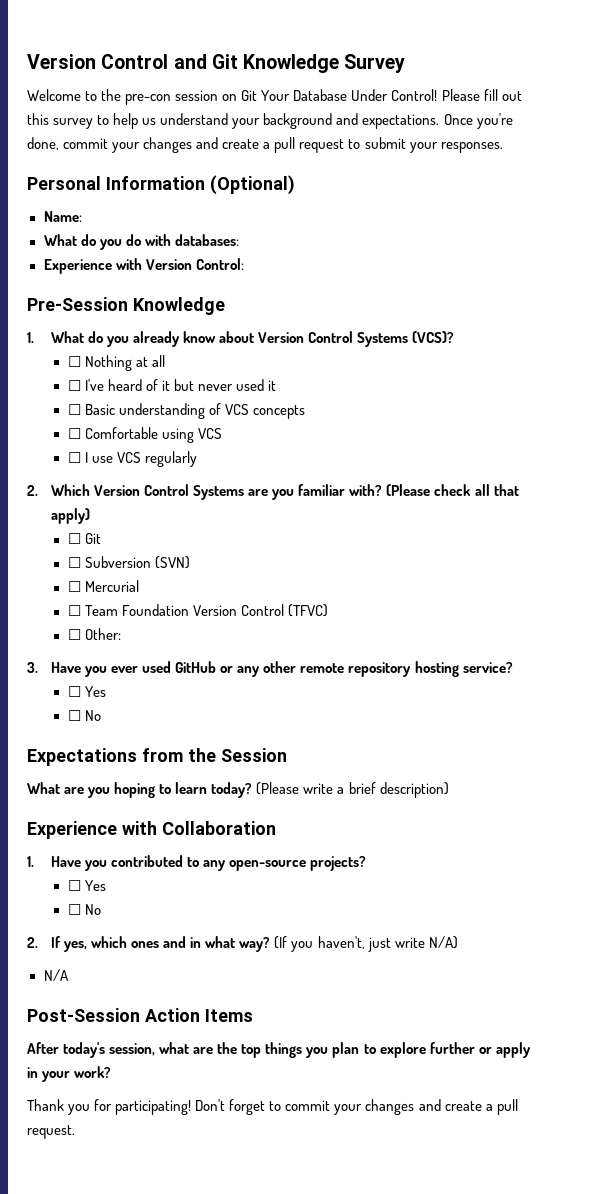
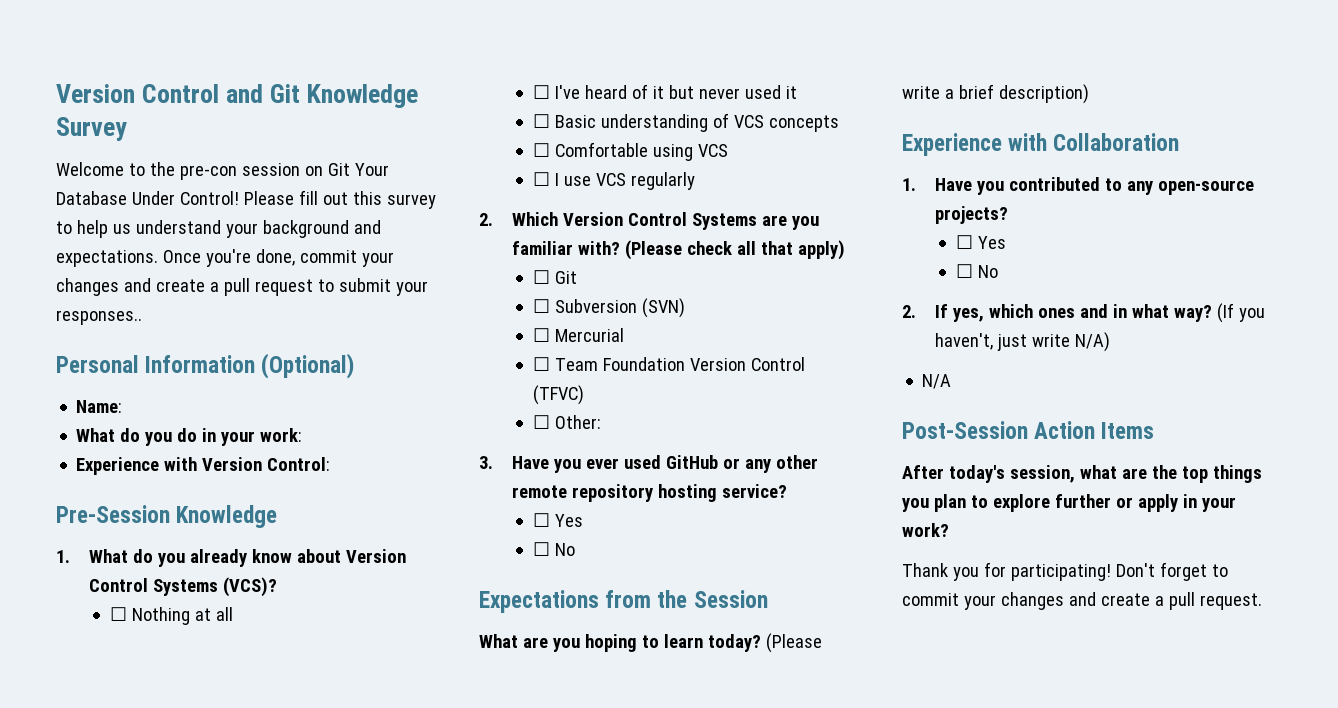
- Once you're done, commit your changes and create a pull request to submit your responses.
+ Once you're done, commit your changes and create a pull request to submit your responses..
- What do you do with databases:
+ What do you do in your work:

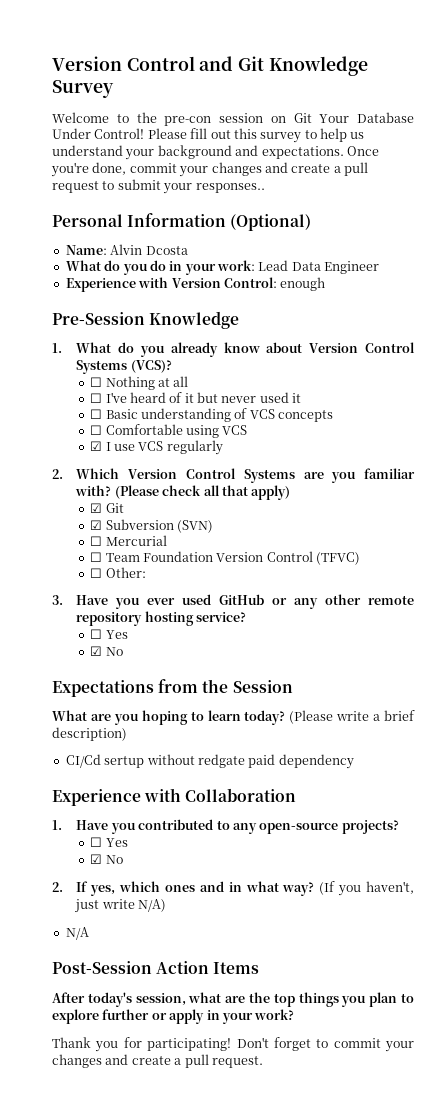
- Name:
+ Name: Alvin Dcosta
- What do you do in your work:
+ What do you do in your work: Lead Data Engineer
- Experience with Version Control:
+ Experience with Version Control: enough
- ☐ I use VCS regularly
+ ☑ I use VCS regularly
- ☐ Git
+ ☑ Git
- ☐ Subversion (SVN)
+ ☑ Subversion (SVN)
  3. Have you ever used GitHub or any other remote repository hosting service?
  ☐ Yes
- ☐ No
+ ☑ No
+ CI/Cd sertup without redgate paid dependency
  1. Have you contributed to any open-source projects?
  ☐ Yes
- ☐ No
+ ☑ No

